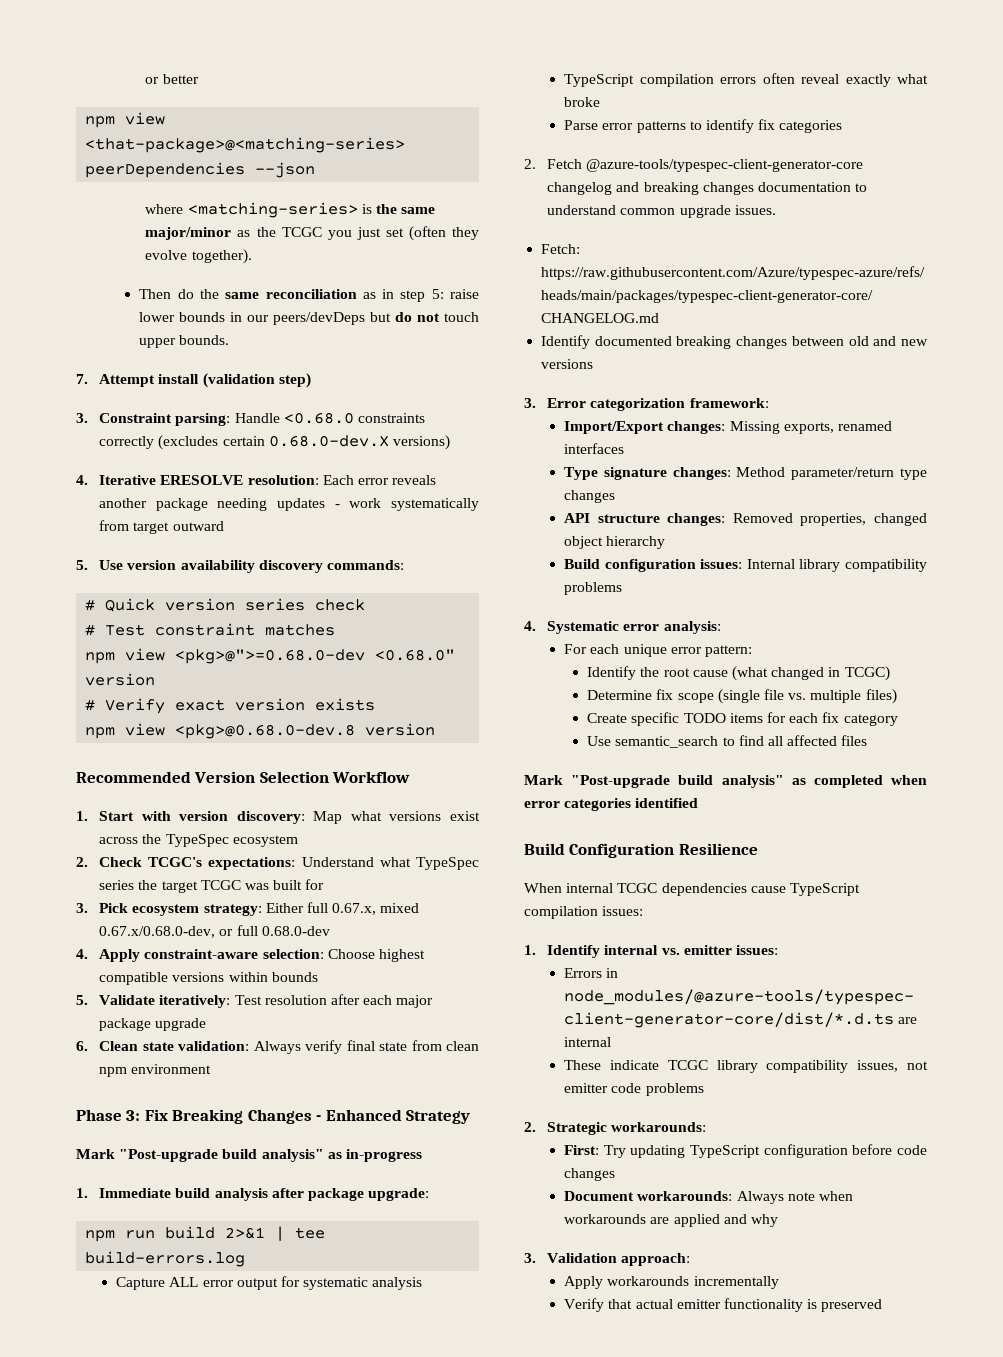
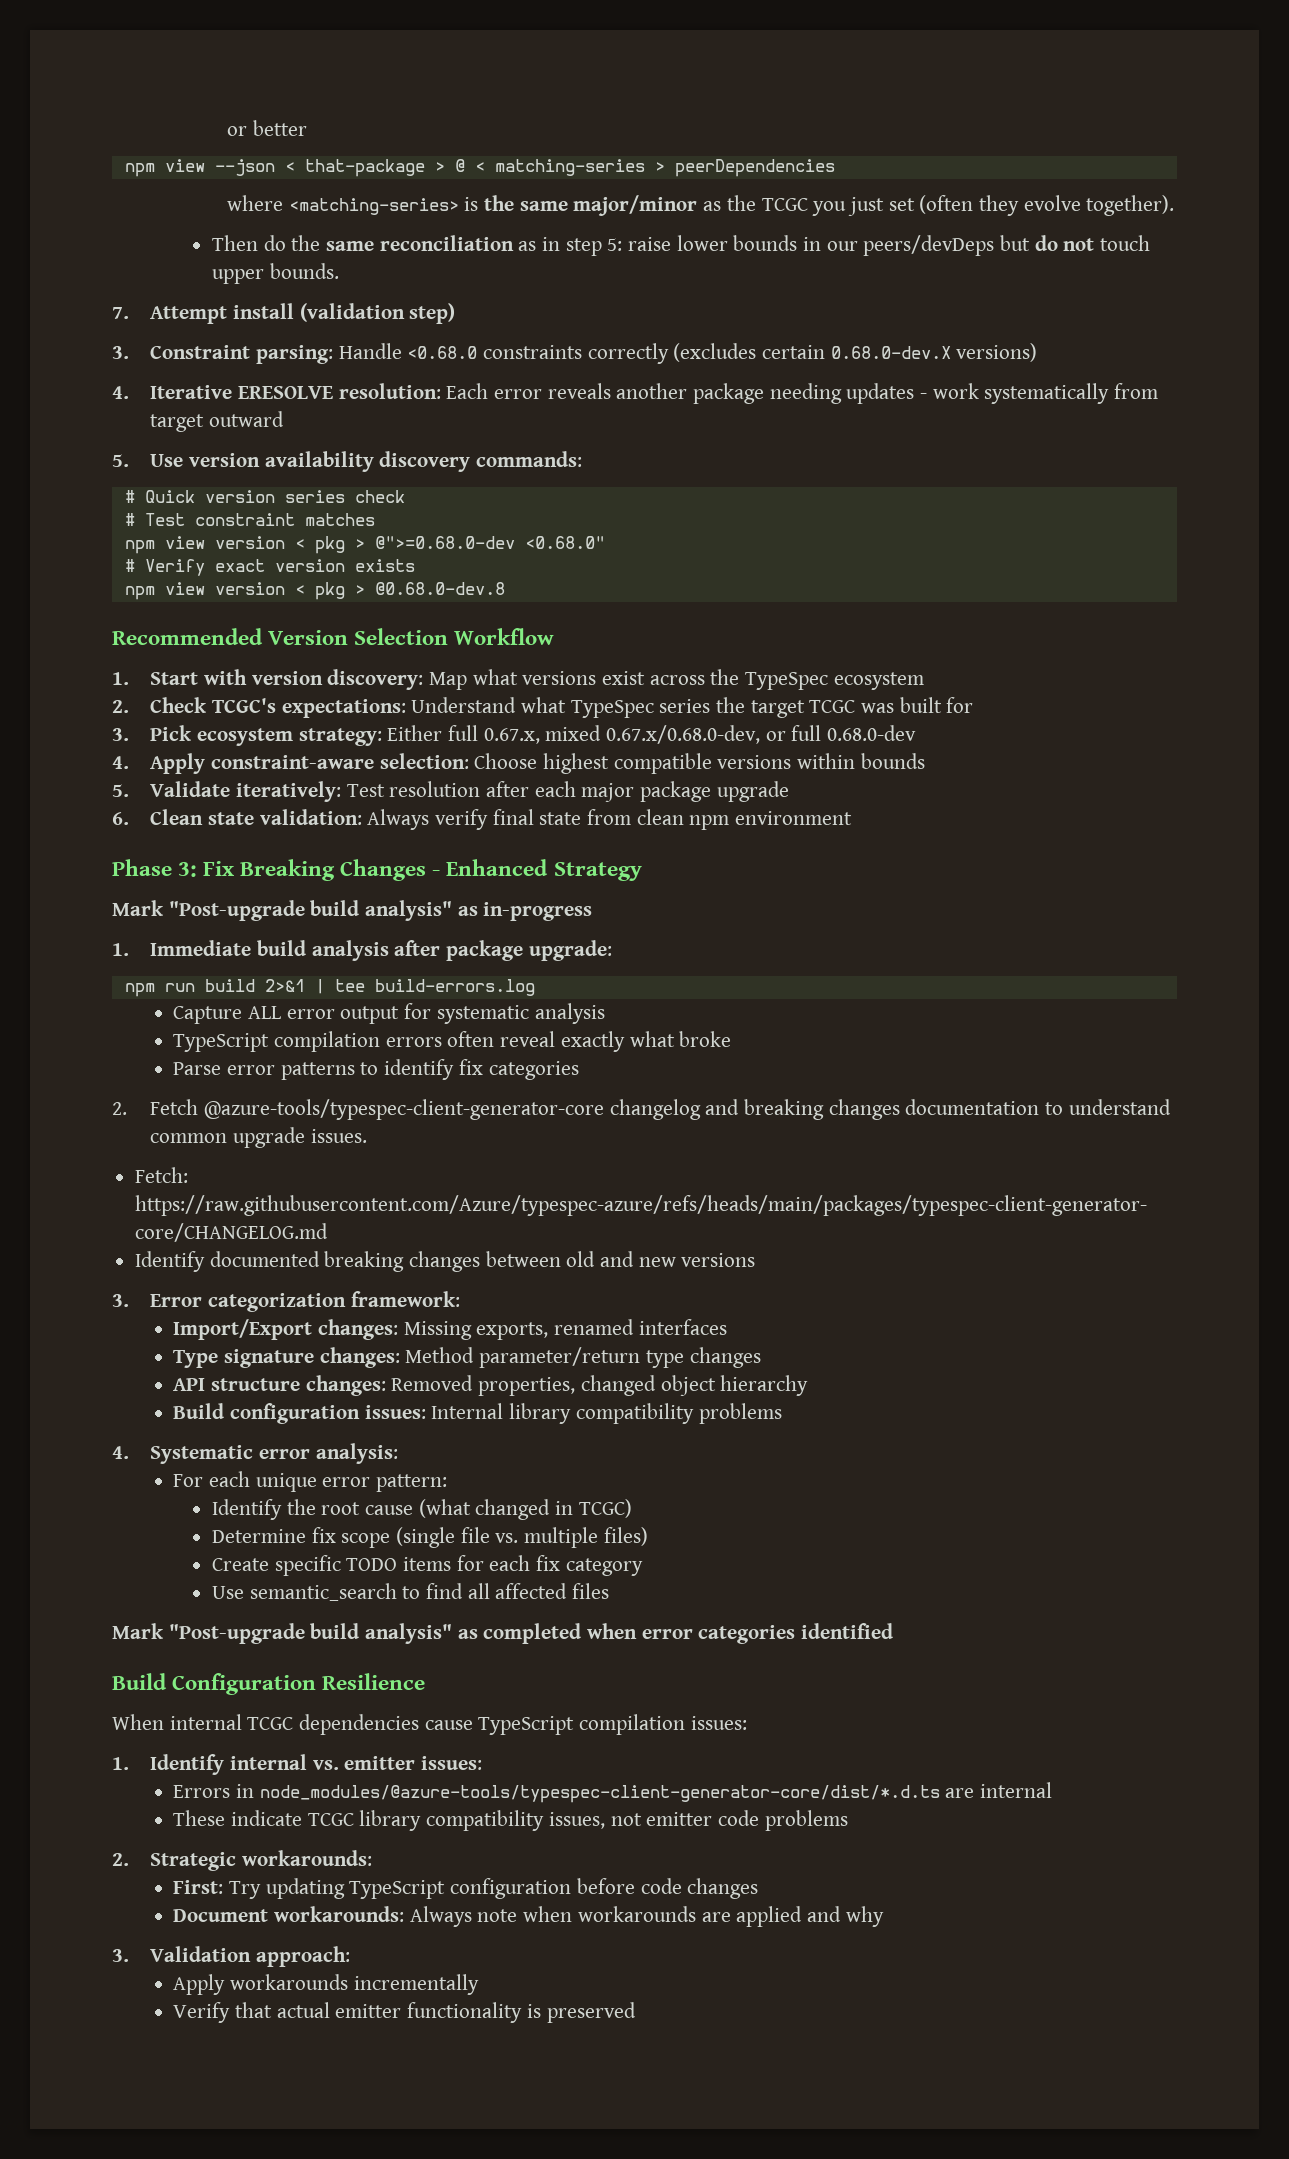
- npm view <that-package>@<matching-series> peerDependencies --json
+ npm view --json < that-package > @ < matching-series > peerDependencies
- npm view <pkg>@">=0.68.0-dev <0.68.0" version
+ npm view version < pkg > @">=0.68.0-dev <0.68.0"
- npm view <pkg>@0.68.0-dev.8 version
+ npm view version < pkg > @0.68.0-dev.8

